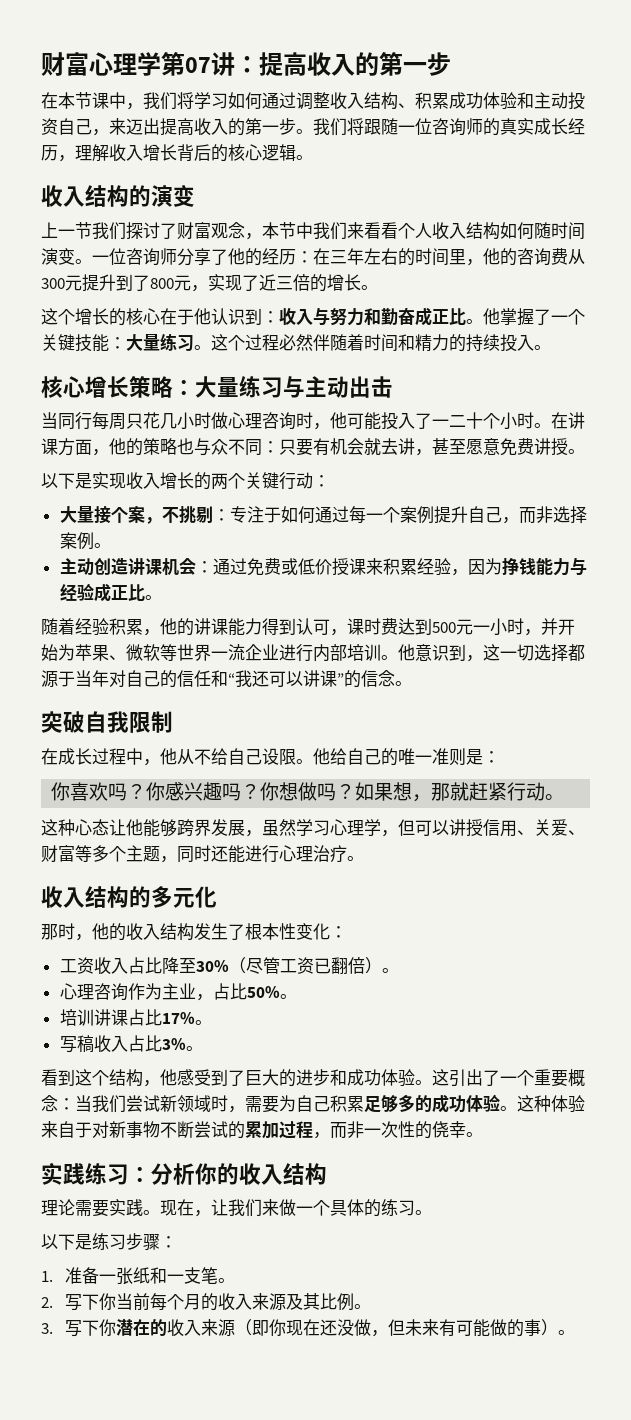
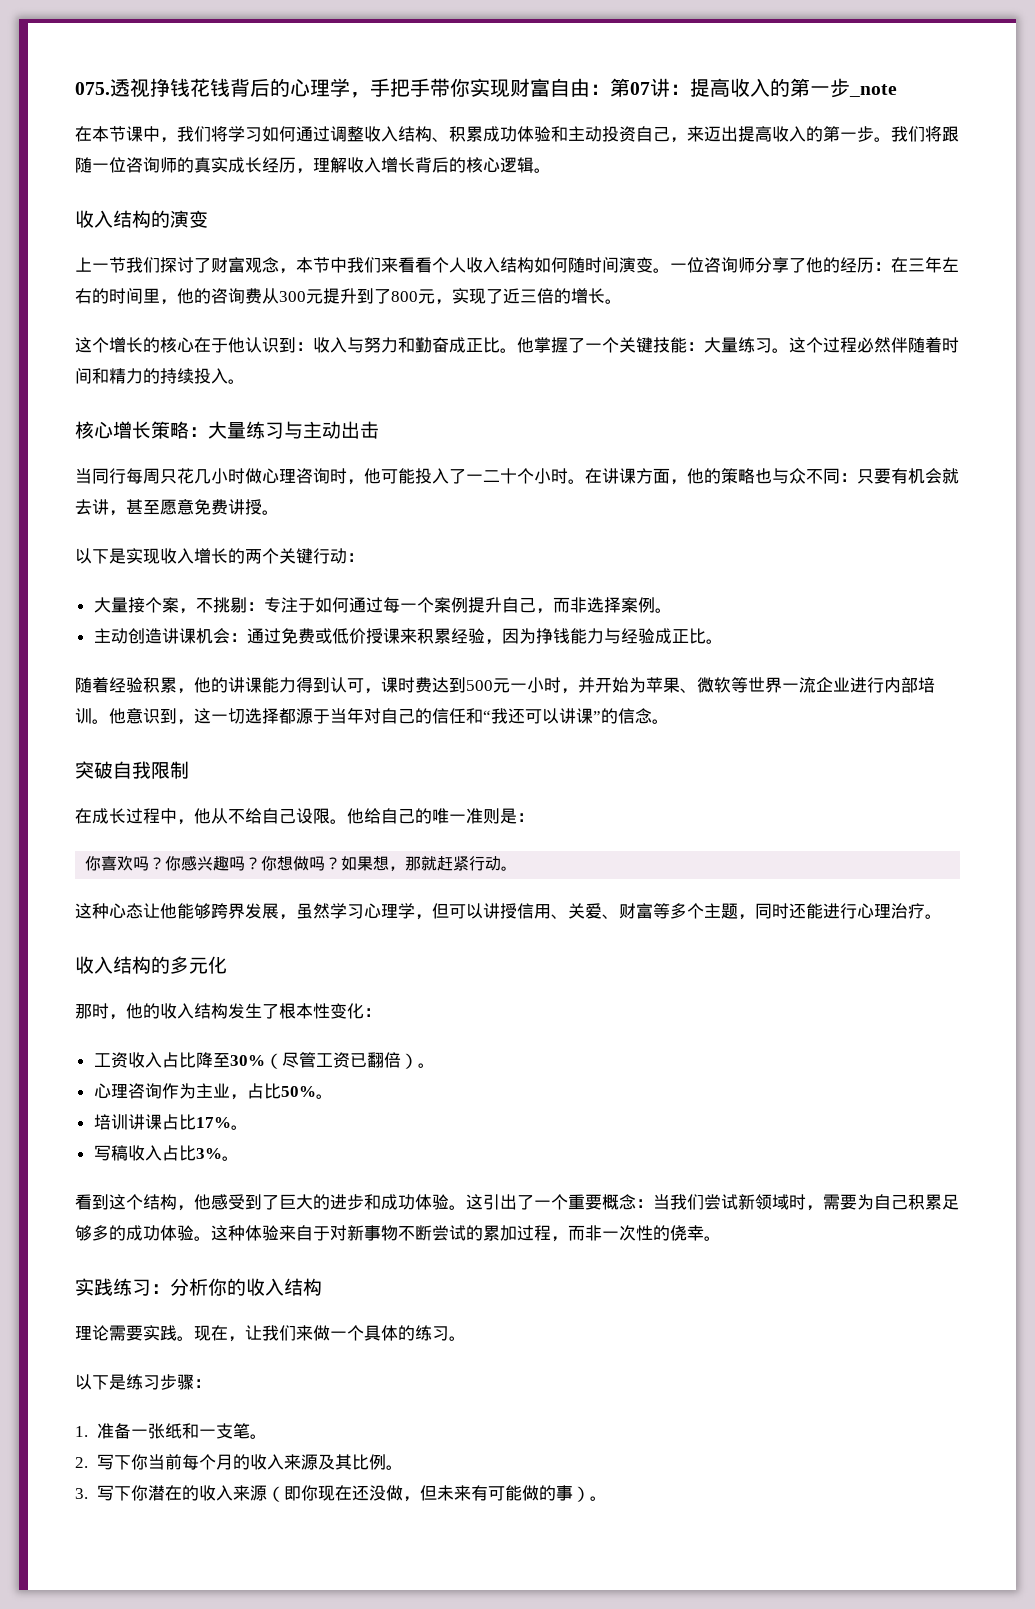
- 财富心理学第07讲：提高收入的第一步
+ 075.透视挣钱花钱背后的心理学，手把手带你实现财富自由：第07讲：提高收入的第一步_note

